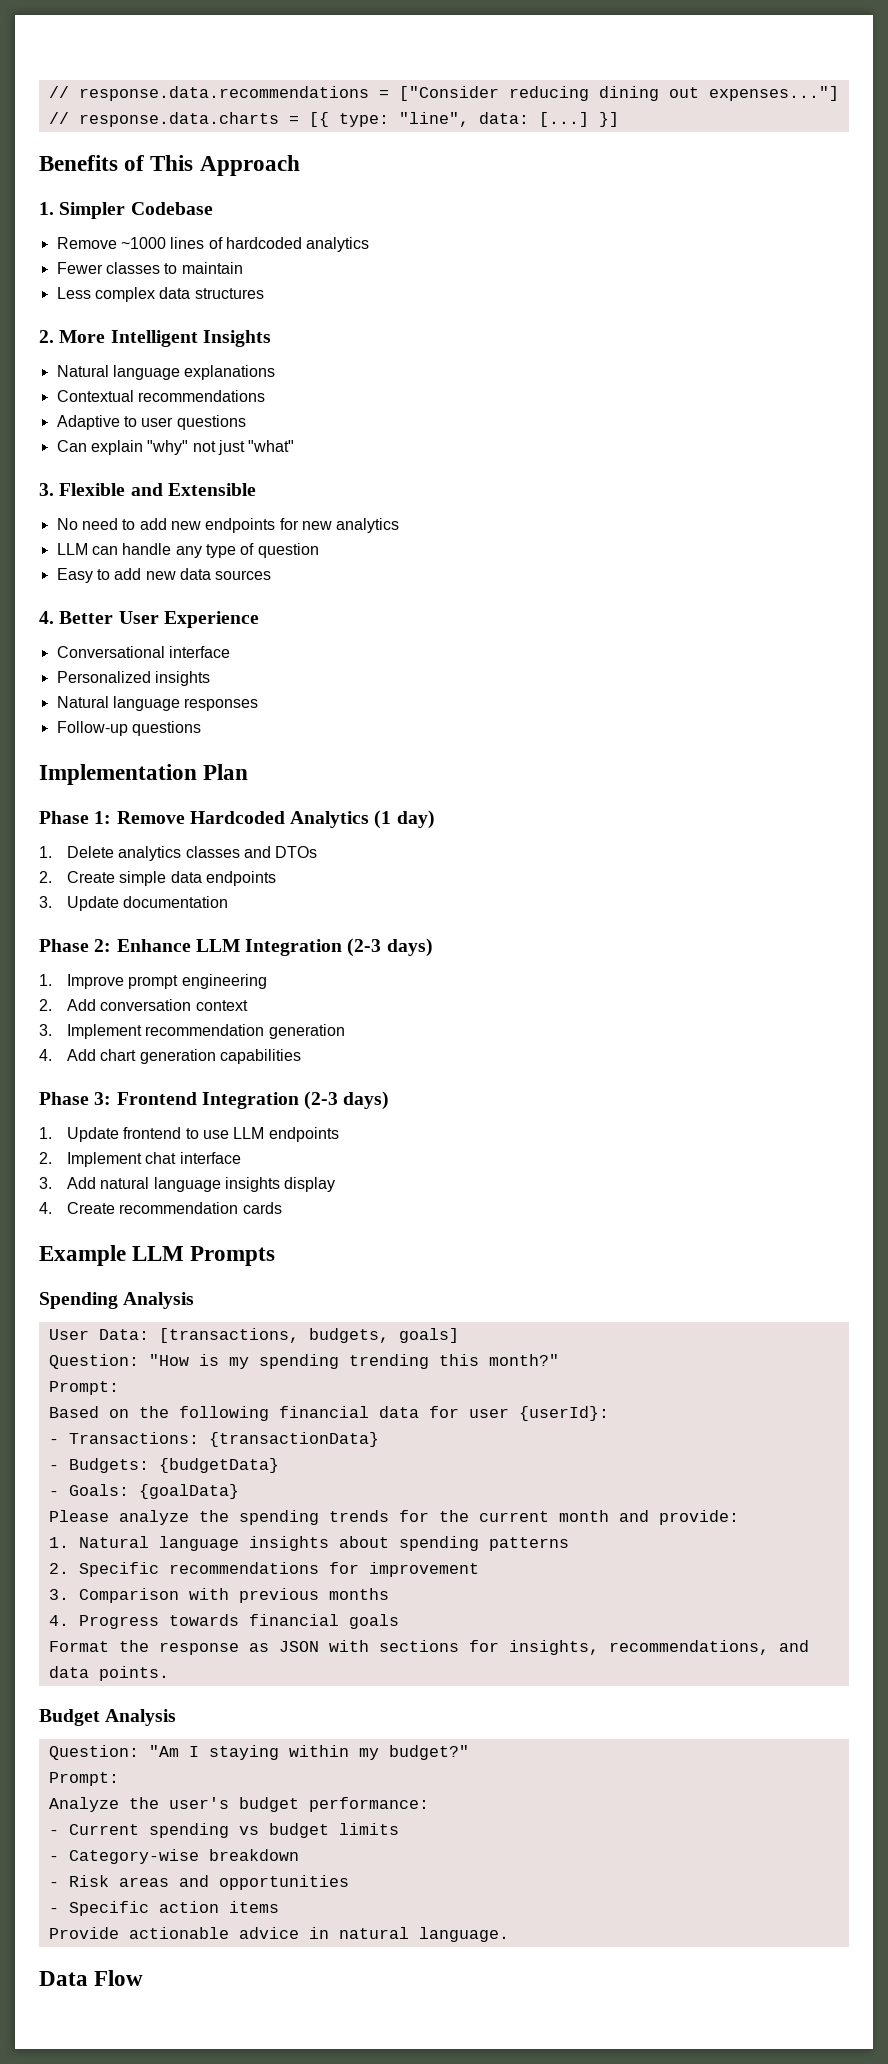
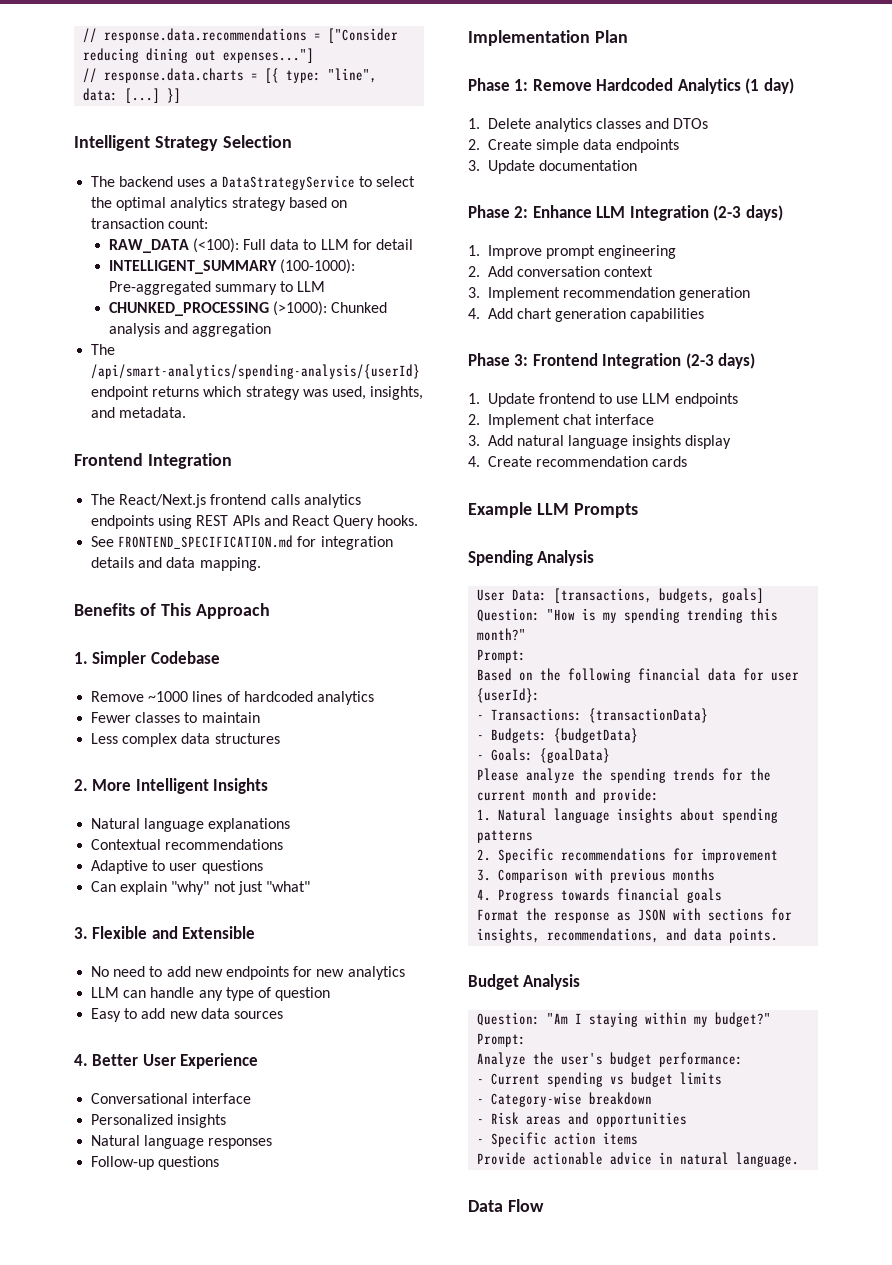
+ Intelligent Strategy Selection
+ The backend uses a DataStrategyService to select the optimal analytics strategy based on transaction count:
+ RAW_DATA (<100): Full data to LLM for detail
+ INTELLIGENT_SUMMARY (100-1000): Pre-aggregated summary to LLM
+ CHUNKED_PROCESSING (>1000): Chunked analysis and aggregation
+ The /api/smart-analytics/spending-analysis/{userId} endpoint returns which strategy was used, insights, and metadata.
+ Frontend Integration
+ The React/Next.js frontend calls analytics endpoints using REST APIs and React Query hooks.
+ See FRONTEND_SPECIFICATION.md for integration details and data mapping.

